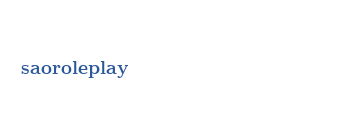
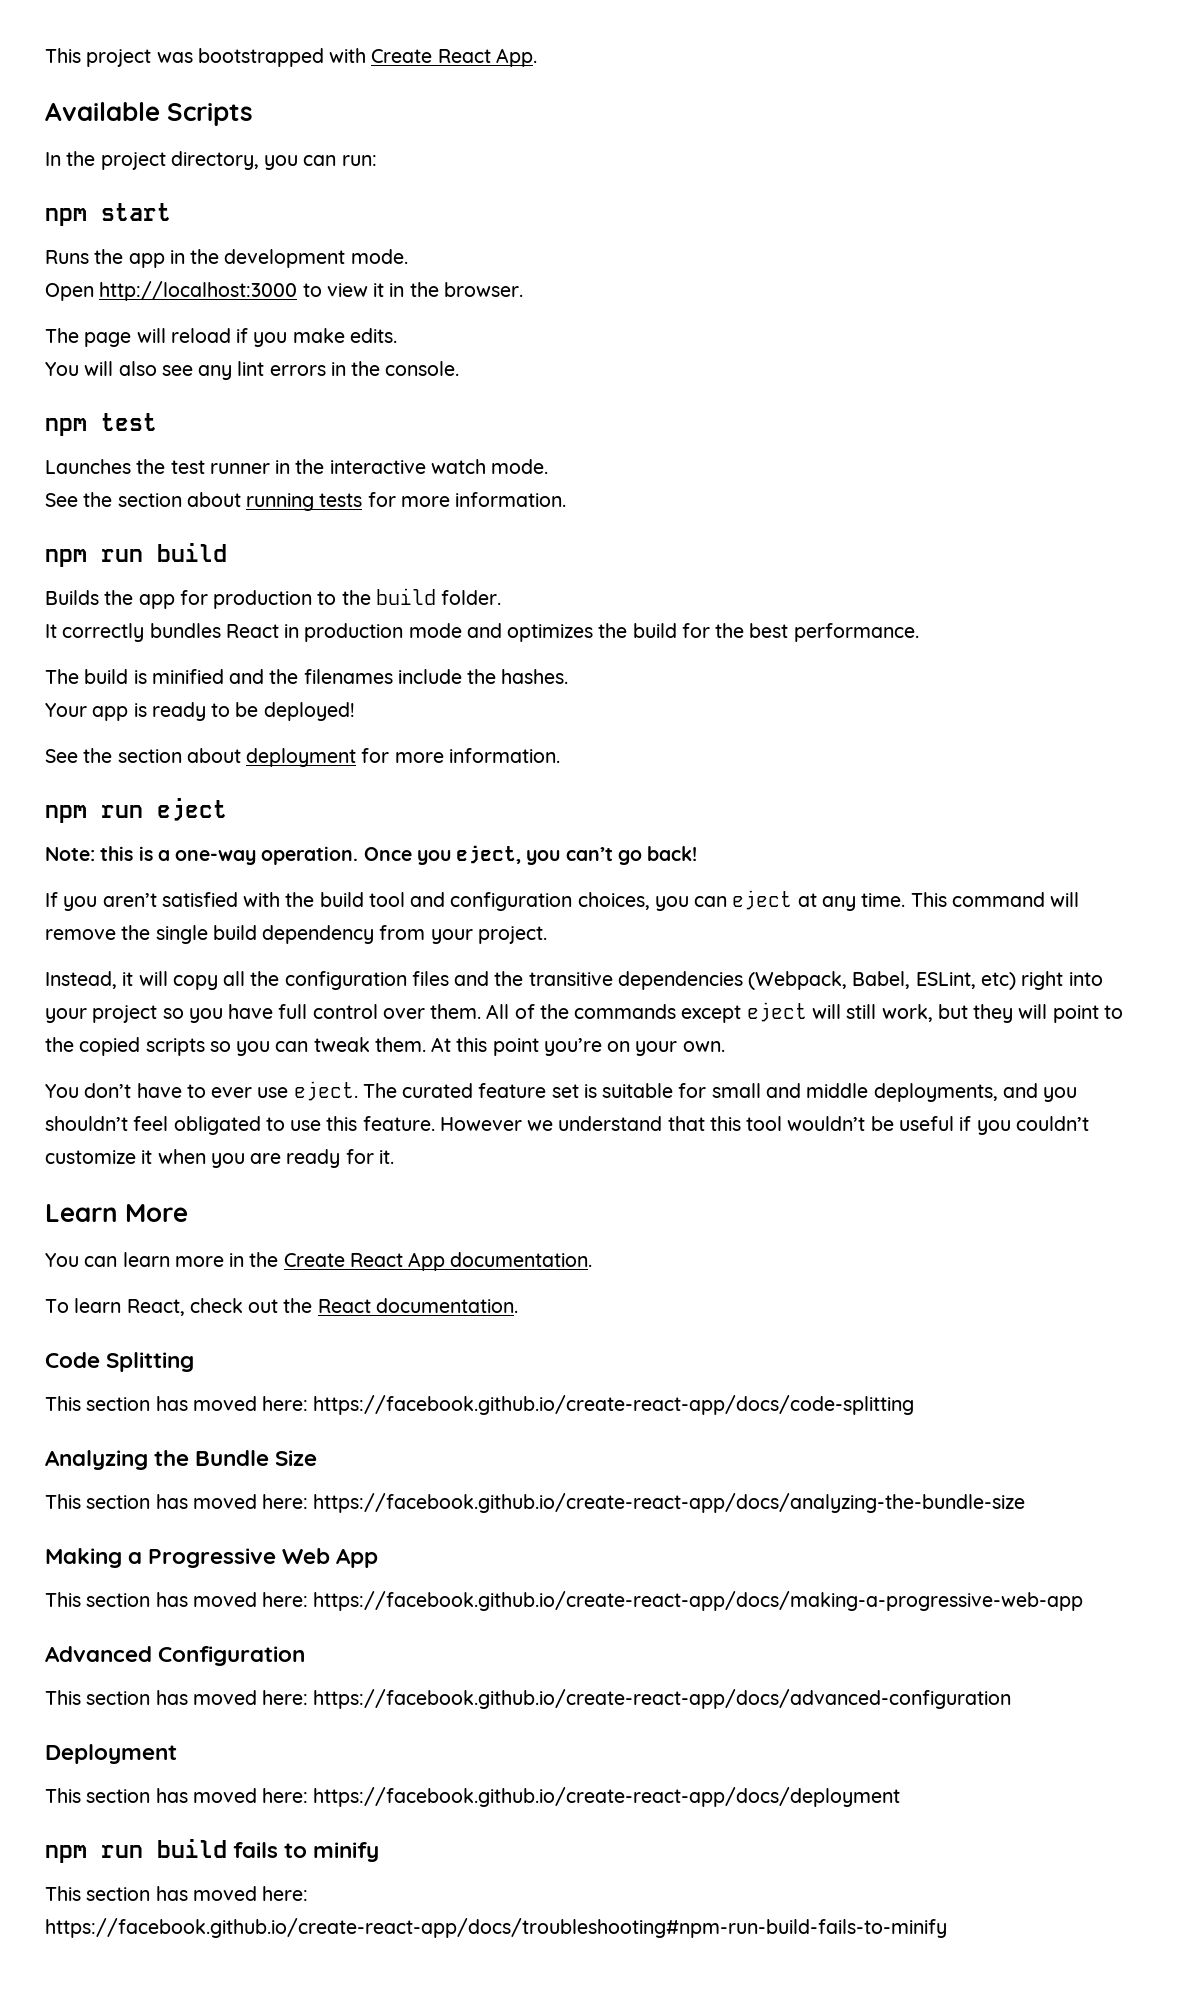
- saoroleplay
+ This project was bootstrapped with Create React App.
+ Available Scripts
+ In the project directory, you can run:
+ npm start
+ Runs the app in the development mode.
+ Open http://localhost:3000 to view it in the browser.
+ The page will reload if you make edits.
+ You will also see any lint errors in the console.
+ npm test
+ Launches the test runner in the interactive watch mode.
+ See the section about running tests for more information.
+ npm run build
+ Builds the app for production to the build folder.
+ It correctly bundles React in production mode and optimizes the build for the best performance.
+ The build is minified and the filenames include the hashes.
+ Your app is ready to be deployed!
+ See the section about deployment for more information.
+ npm run eject
+ Note: this is a one-way operation. Once you eject, you can’t go back!
+ If you aren’t satisfied with the build tool and configuration choices, you can eject at any time. This command will remove the single build dependency from your project.
+ Instead, it will copy all the configuration files and the transitive dependencies (Webpack, Babel, ESLint, etc) right into your project so you have full control over them. All of the commands except eject will still work, but they will point to the copied scripts so you can tweak them. At this point you’re on your own.
+ You don’t have to ever use eject. The curated feature set is suitable for small and middle deployments, and you shouldn’t feel obligated to use this feature. However we understand that this tool wouldn’t be useful if you couldn’t customize it when you are ready for it.
+ Learn More
+ You can learn more in the Create React App documentation.
+ To learn React, check out the React documentation.
+ Code Splitting
+ This section has moved here: https://facebook.github.io/create-react-app/docs/code-splitting
+ Analyzing the Bundle Size
+ This section has moved here: https://facebook.github.io/create-react-app/docs/analyzing-the-bundle-size
+ Making a Progressive Web App
+ This section has moved here: https://facebook.github.io/create-react-app/docs/making-a-progressive-web-app
+ Advanced Configuration
+ This section has moved here: https://facebook.github.io/create-react-app/docs/advanced-configuration
+ Deployment
+ This section has moved here: https://facebook.github.io/create-react-app/docs/deployment
+ npm run build fails to minify
+ This section has moved here: https://facebook.github.io/create-react-app/docs/troubleshooting#npm-run-build-fails-to-minify

